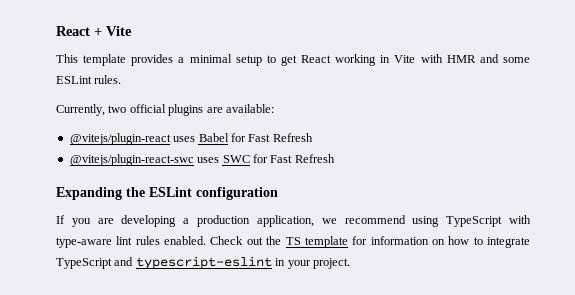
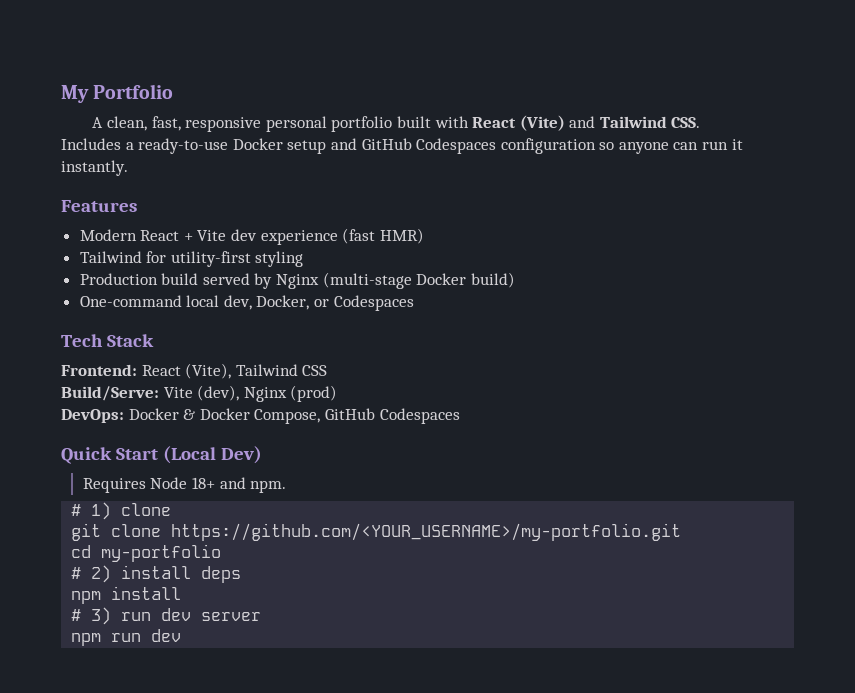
- React + Vite
- This template provides a minimal setup to get React working in Vite with HMR and some ESLint rules.
- Currently, two official plugins are available:
- @vitejs/plugin-react uses Babel for Fast Refresh
- @vitejs/plugin-react-swc uses SWC for Fast Refresh
- Expanding the ESLint configuration
- If you are developing a production application, we recommend using TypeScript with type-aware lint rules enabled. Check out the TS template for information on how to integrate TypeScript and typescript-eslint in your project.
+ My Portfolio
+ A clean, fast, responsive personal portfolio built with React (Vite) and Tailwind CSS.
+ Includes a ready-to-use Docker setup and GitHub Codespaces configuration so anyone can run it instantly.
+ Features
+ Modern React + Vite dev experience (fast HMR)
+ Tailwind for utility-first styling
+ Production build served by Nginx (multi-stage Docker build)
+ One-command local dev, Docker, or Codespaces
+ Tech Stack
+ Frontend: React (Vite), Tailwind CSS
+ Build/Serve: Vite (dev), Nginx (prod)
+ DevOps: Docker & Docker Compose, GitHub Codespaces
+ Quick Start (Local Dev)
+ Requires Node 18+ and npm.
+ # 1) clone
+ git clone https://github.com/<YOUR_USERNAME>/my-portfolio.git
+ cd my-portfolio
+ # 2) install deps
+ npm install
+ # 3) run dev server
+ npm run dev

